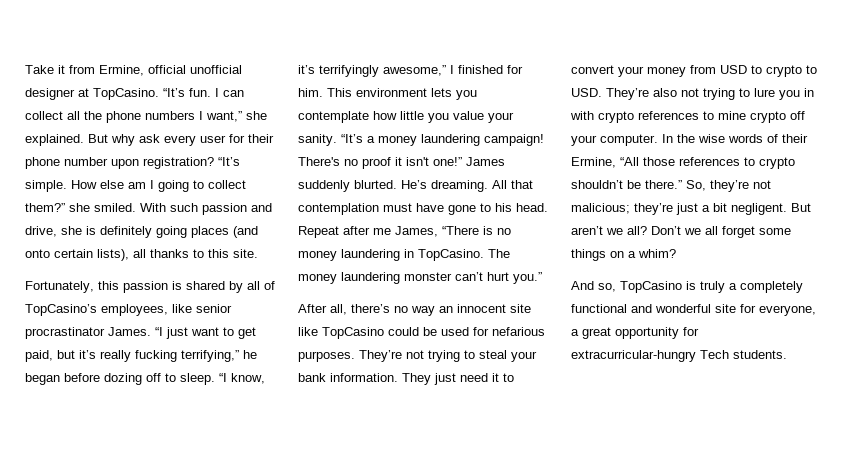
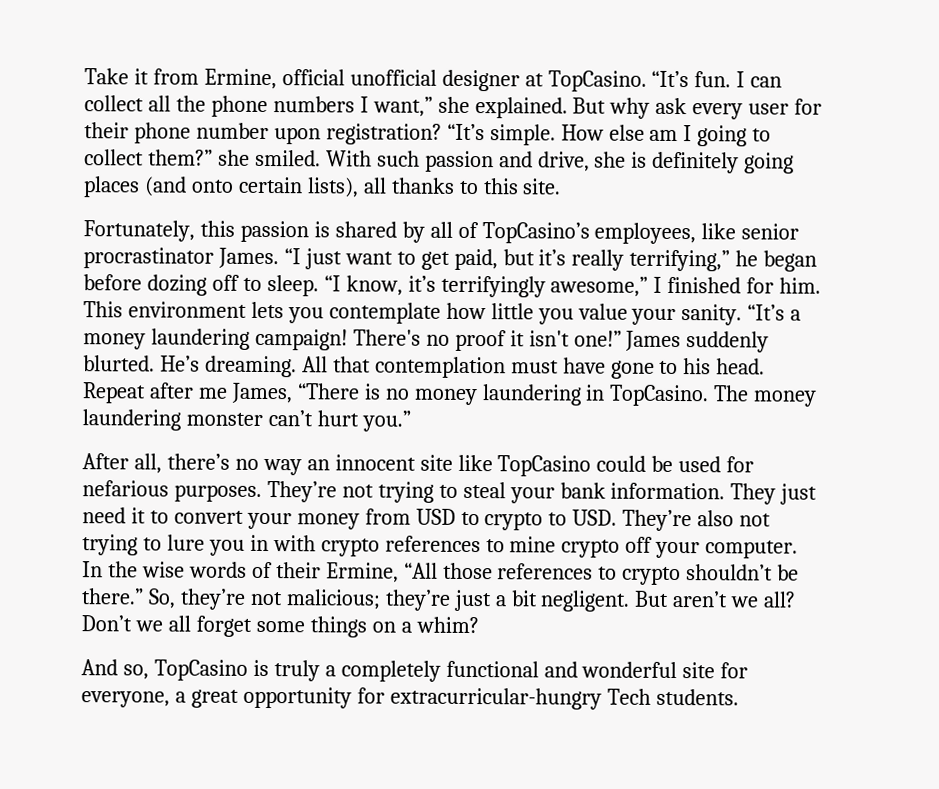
- “I just want to get paid, but it’s really fucking terrifying,” he began before dozing off to sleep.
+ “I just want to get paid, but it’s really terrifying,” he began before dozing off to sleep.

